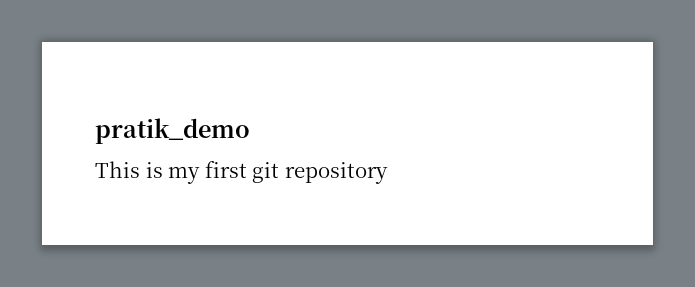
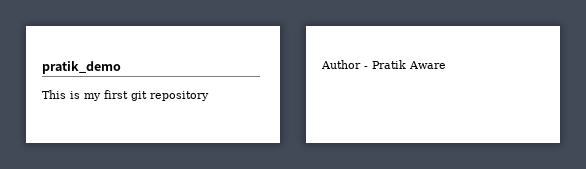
+ Author - Pratik Aware

